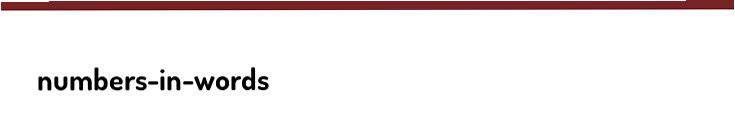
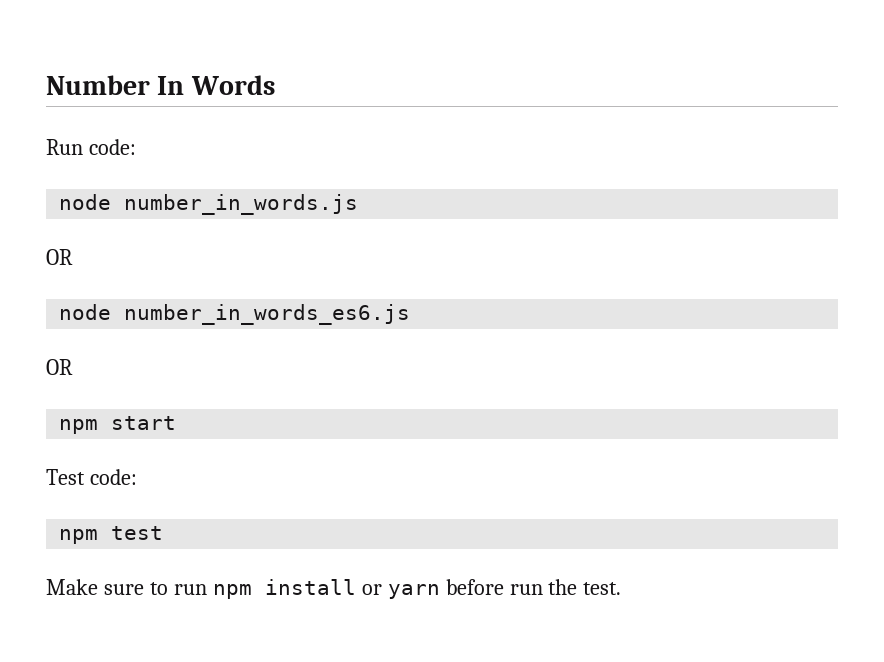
- numbers-in-words
+ Number In Words
+ Run code:
+ node number_in_words.js
+ OR
+ node number_in_words_es6.js
+ OR
+ npm start
+ Test code:
+ npm test
+ Make sure to run npm install or yarn before run the test.

